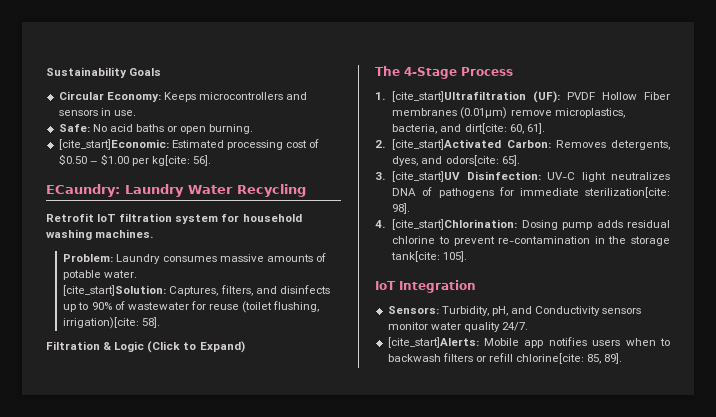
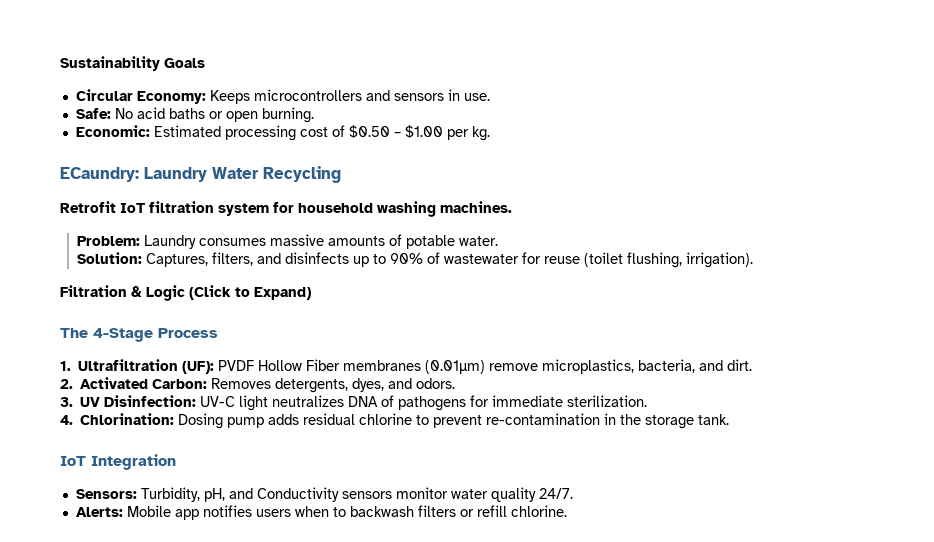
- [cite_start]Economic: Estimated processing cost of $0.50 – $1.00 per kg[cite: 56].
+ Economic: Estimated processing cost of $0.50 – $1.00 per kg.
- [cite_start]Solution: Captures, filters, and disinfects up to 90% of wastewater for reuse (toilet flushing, irrigation)[cite: 58].
+ Solution: Captures, filters, and disinfects up to 90% of wastewater for reuse (toilet flushing, irrigation).
- 1. [cite_start]Ultrafiltration (UF): PVDF Hollow Fiber membranes (0.01µm) remove microplastics, bacteria, and dirt[cite: 60, 61].
+ 1. Ultrafiltration (UF): PVDF Hollow Fiber membranes (0.01µm) remove microplastics, bacteria, and dirt.
- 2. [cite_start]Activated Carbon: Removes detergents, dyes, and odors[cite: 65].
+ 2. Activated Carbon: Removes detergents, dyes, and odors.
- 3. [cite_start]UV Disinfection: UV-C light neutralizes DNA of pathogens for immediate sterilization[cite: 98].
+ 3. UV Disinfection: UV-C light neutralizes DNA of pathogens for immediate sterilization.
- 4. [cite_start]Chlorination: Dosing pump adds residual chlorine to prevent re-contamination in the storage tank[cite: 105].
+ 4. Chlorination: Dosing pump adds residual chlorine to prevent re-contamination in the storage tank.
- [cite_start]Alerts: Mobile app notifies users when to backwash filters or refill chlorine[cite: 85, 89].
+ Alerts: Mobile app notifies users when to backwash filters or refill chlorine.

